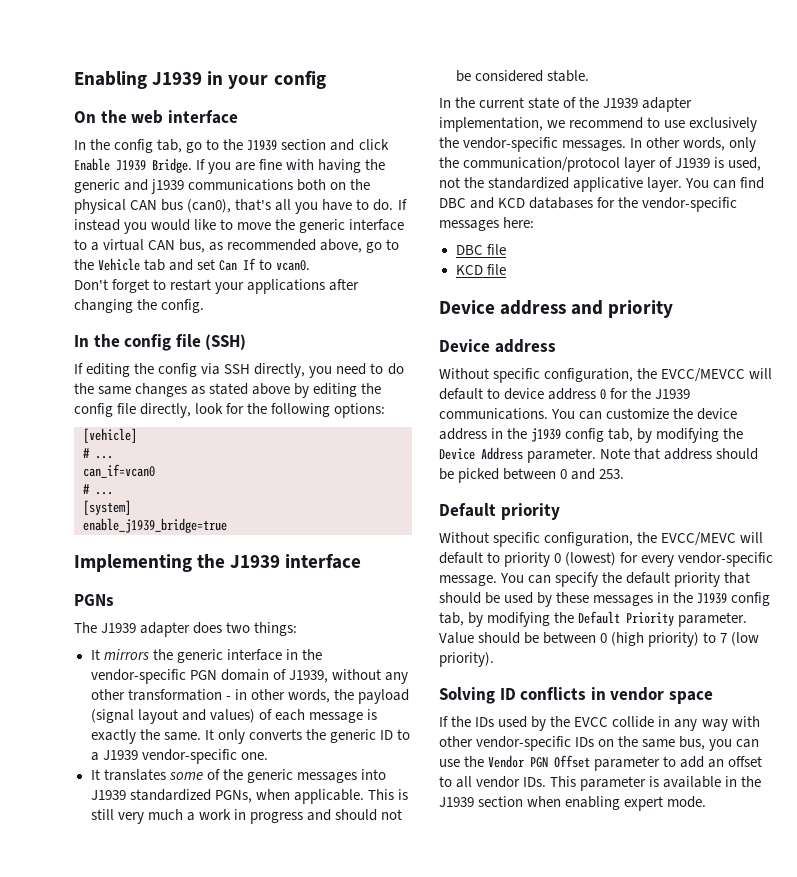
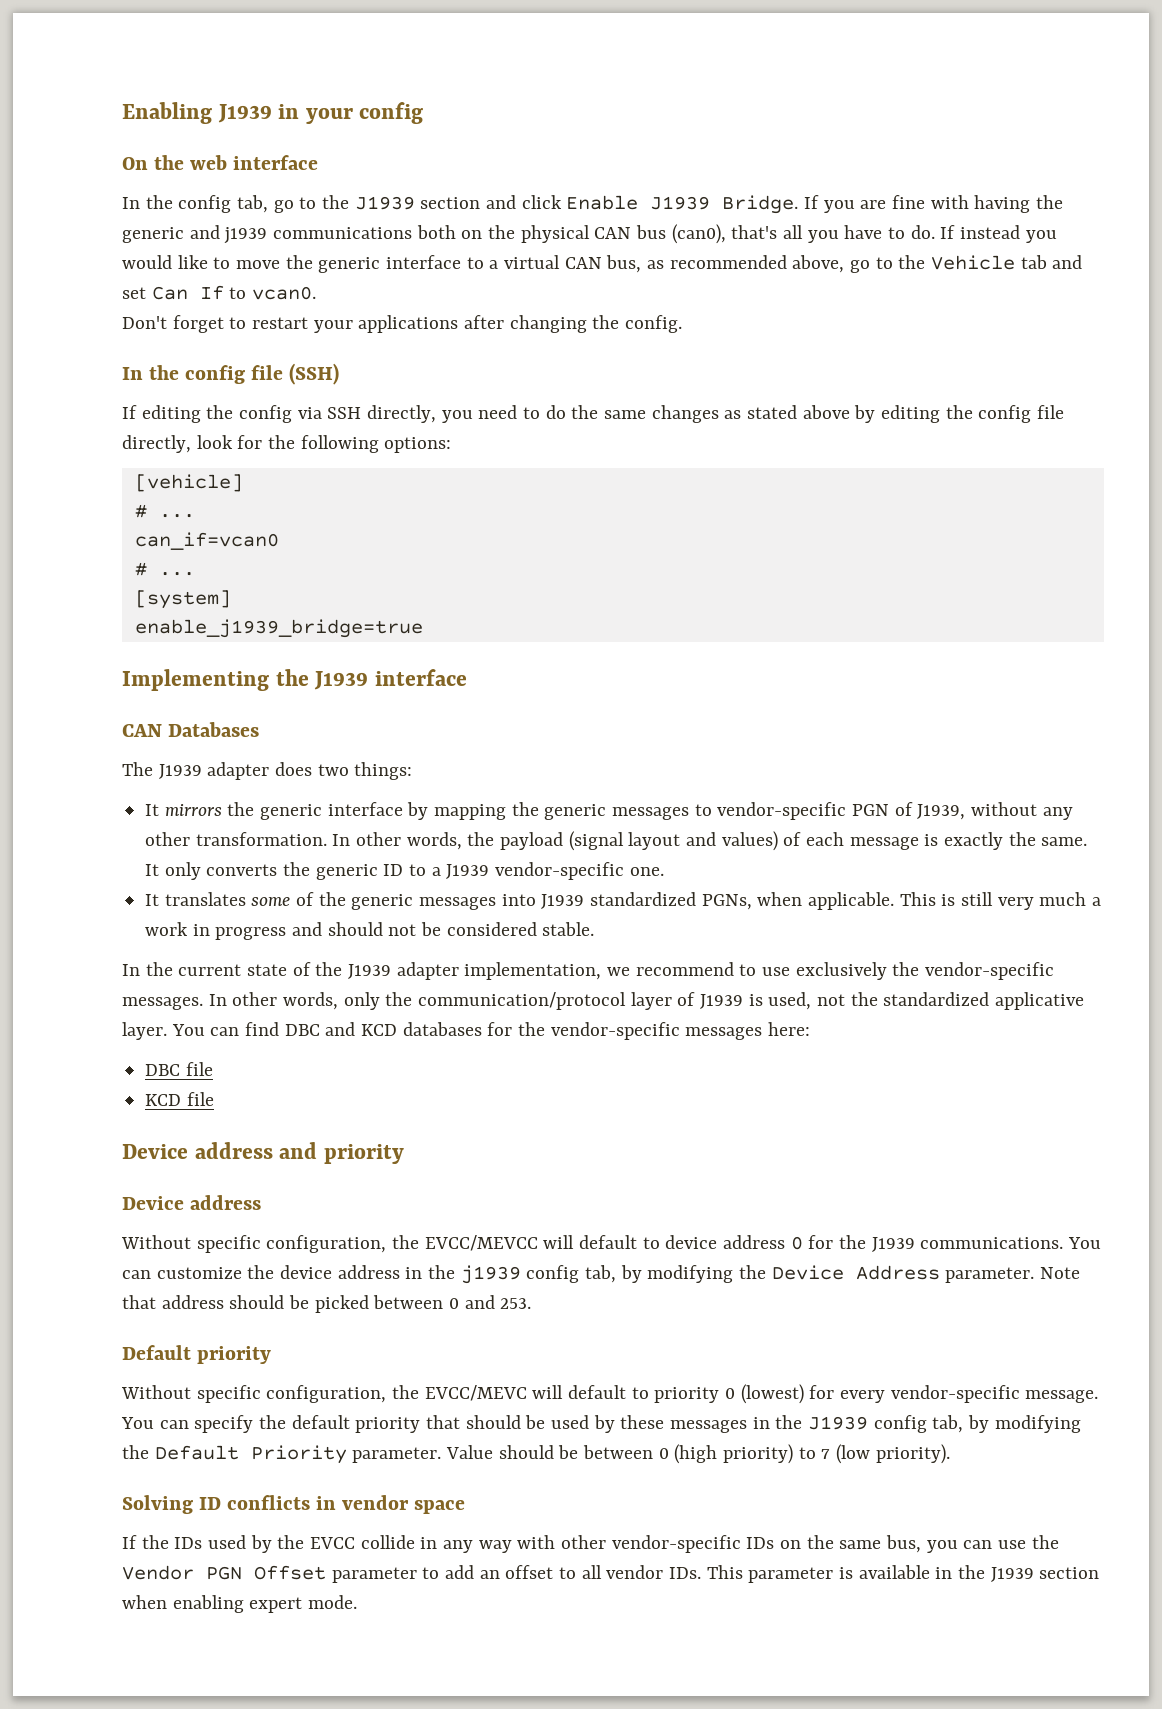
- PGNs
+ CAN Databases
- It mirrors the generic interface in the vendor-specific PGN domain of J1939, without any other transformation - in other words, the payload (signal layout and values) of each message is exactly the same.
+ It mirrors the generic interface by mapping the generic messages to vendor-specific PGN of J1939, without any other transformation. In other words, the payload (signal layout and values) of each message is exactly the same.

